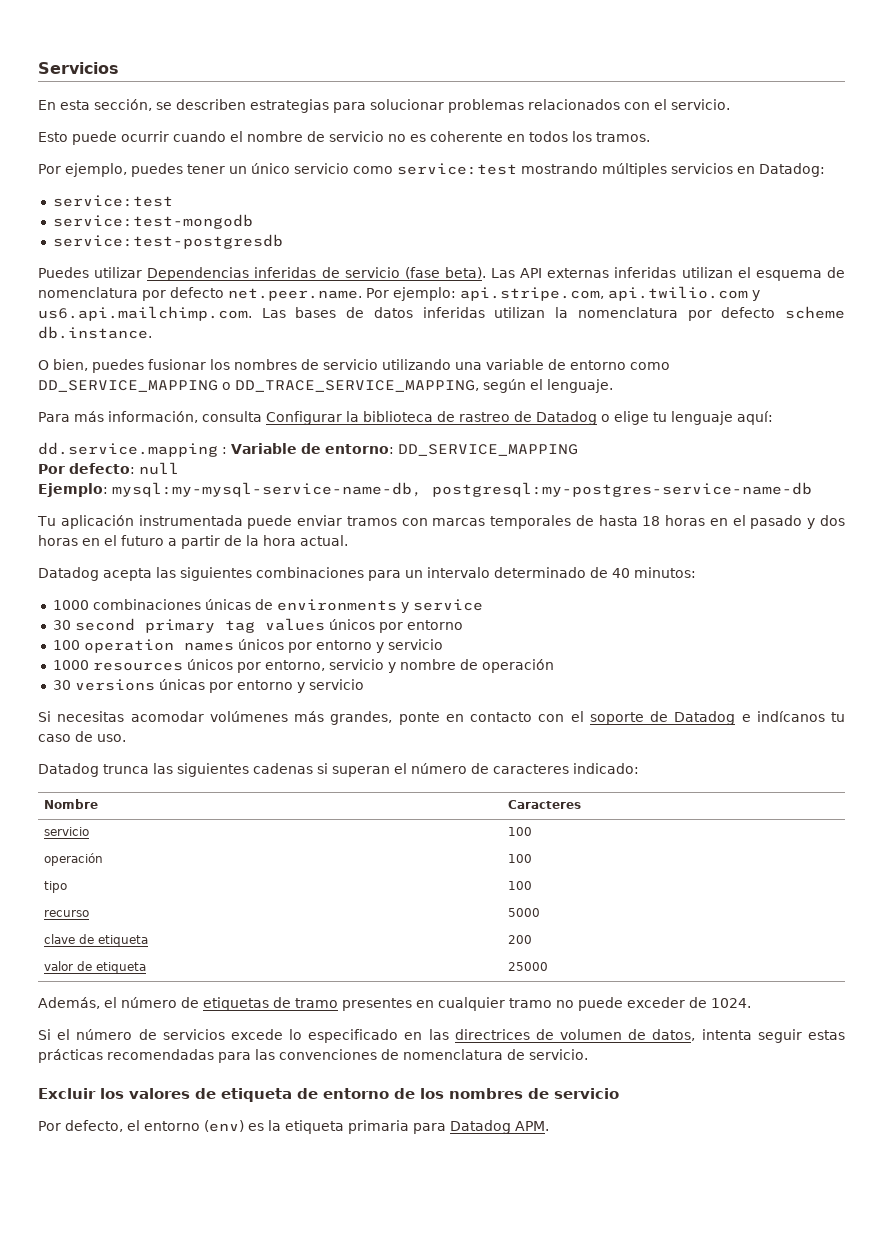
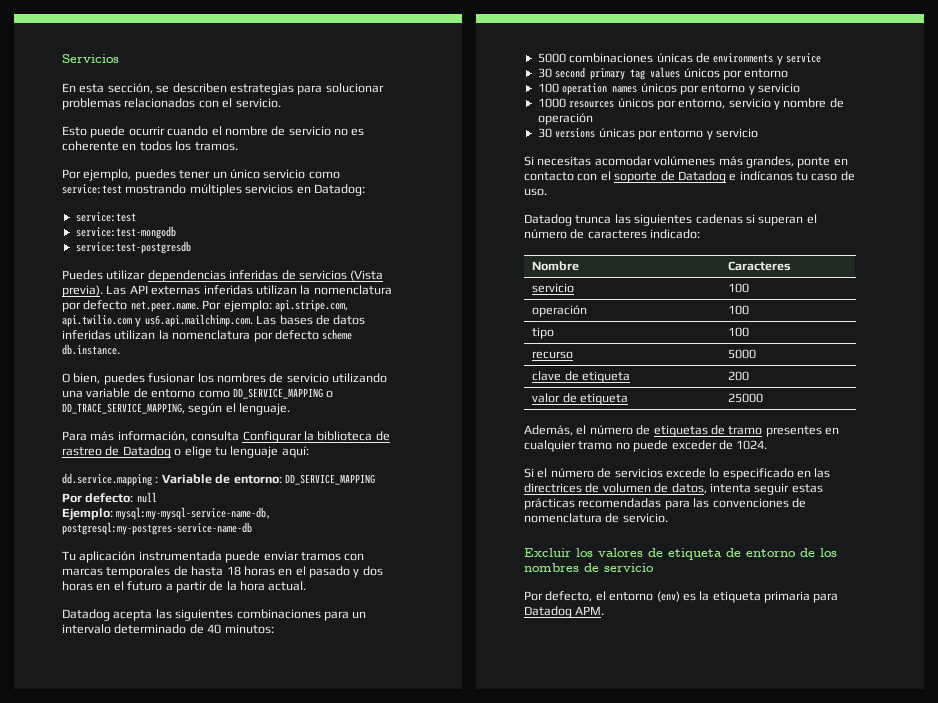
- Puedes utilizar Dependencias inferidas de servicio (fase beta).
+ Puedes utilizar dependencias inferidas de servicios (Vista previa).
- Las API externas inferidas utilizan el esquema de nomenclatura por defecto net.peer.name. Por ejemplo: api.stripe.com, api.twilio.com y us6.api.mailchimp.com. Las bases de datos inferidas utilizan la nomenclatura por defecto scheme db.instance.
+ Las API externas inferidas utilizan la nomenclatura por defecto net.peer.name. Por ejemplo: api.stripe.com, api.twilio.com y us6.api.mailchimp.com. Las bases de datos inferidas utilizan la nomenclatura por defecto scheme db.instance.
- 1000 combinaciones únicas de environments y service
+ 5000 combinaciones únicas de environments y service

